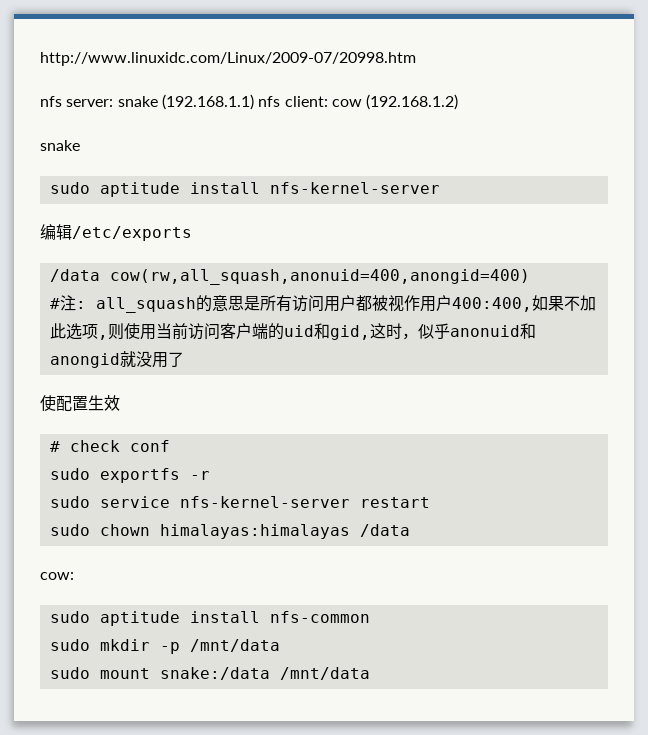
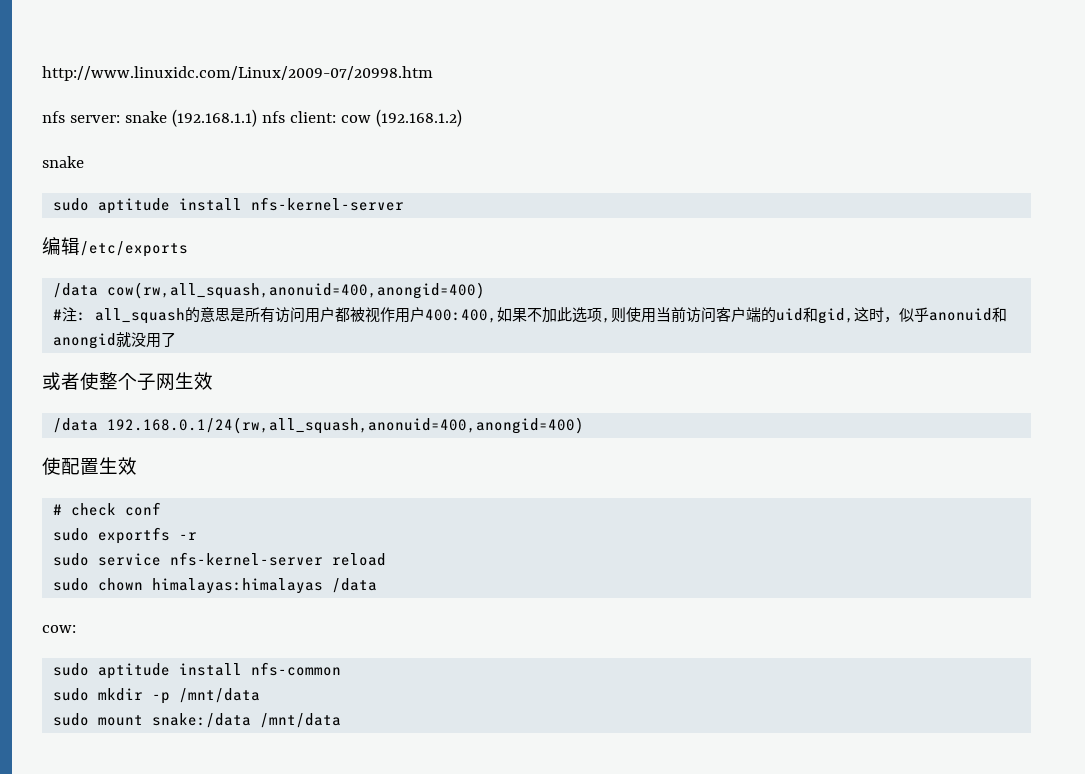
+ 或者使整个子网生效
+ /data 192.168.0.1/24(rw,all_squash,anonuid=400,anongid=400)
- sudo service nfs-kernel-server restart
+ sudo service nfs-kernel-server reload

